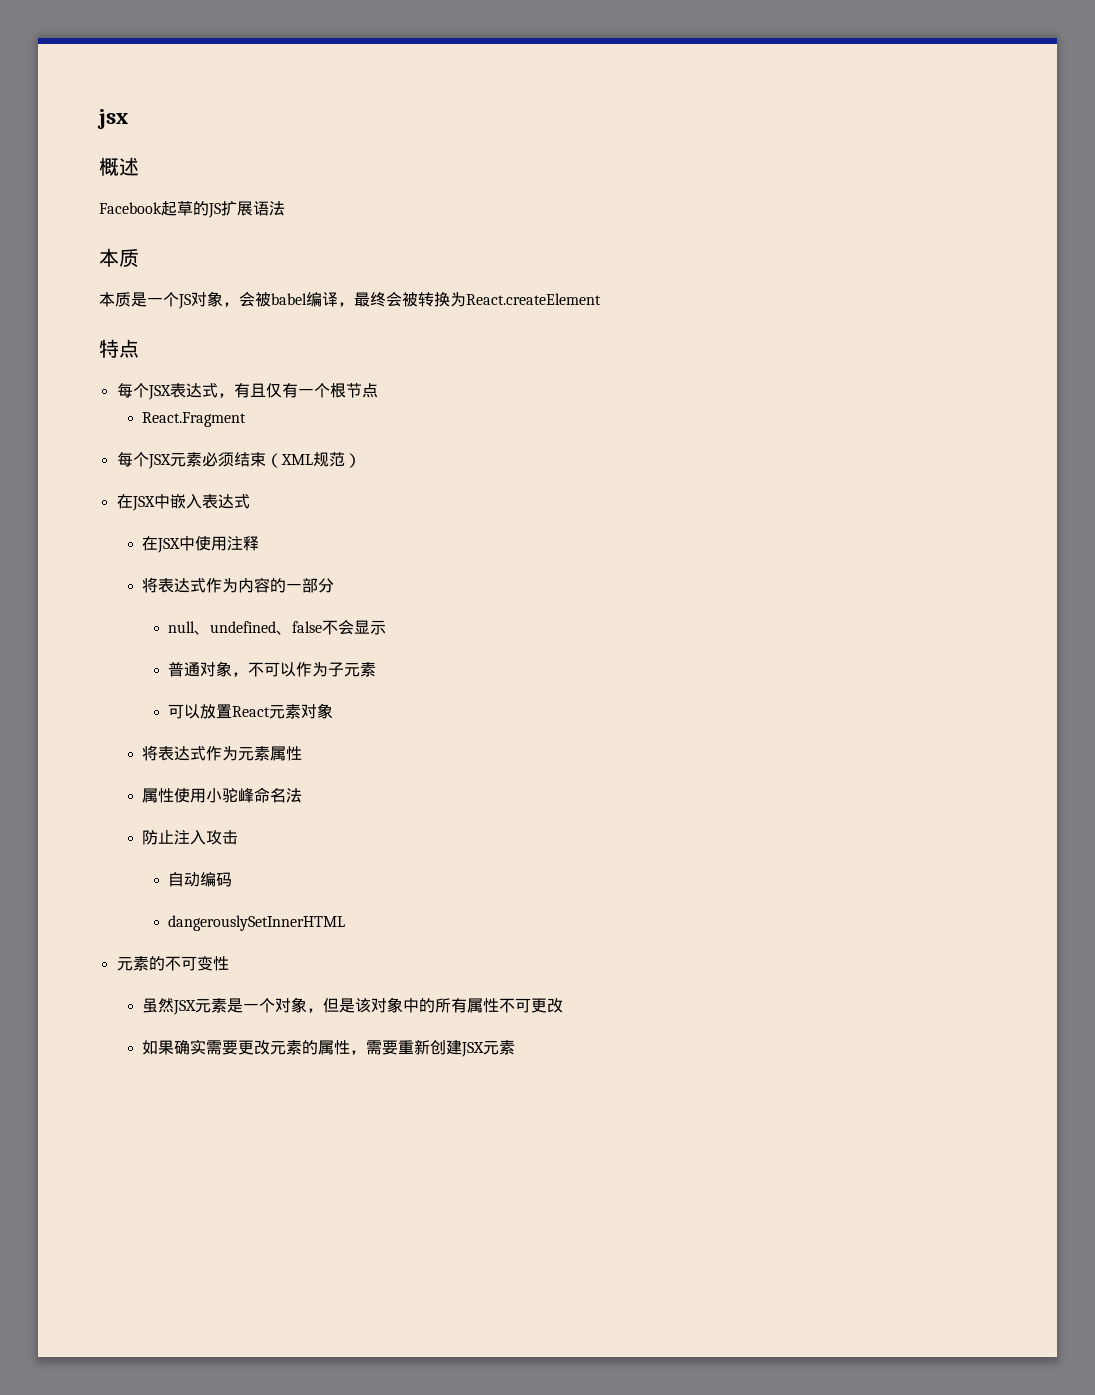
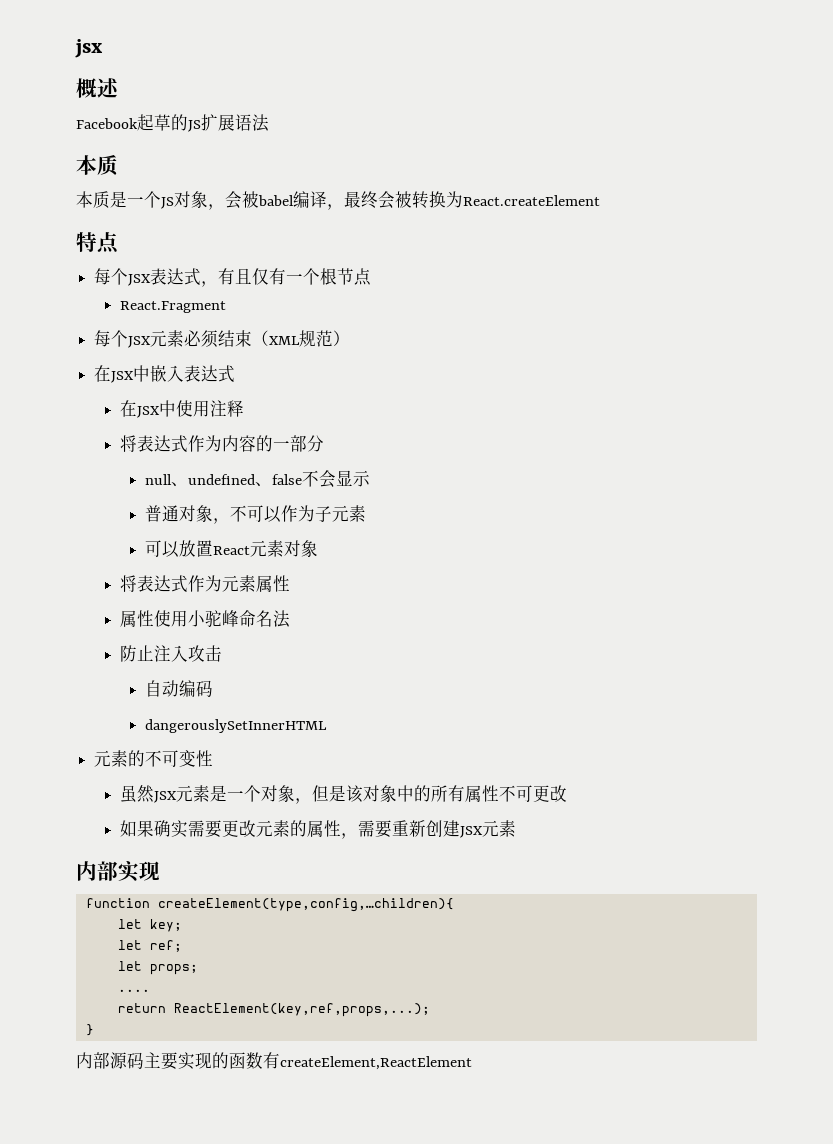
+ 内部实现
+ function createElement(type,config,…children){
+ let key;
+ let ref;
+ let props;
+ ....
+ return ReactElement(key,ref,props,...);
+ }
+ 内部源码主要实现的函数有createElement,ReactElement

